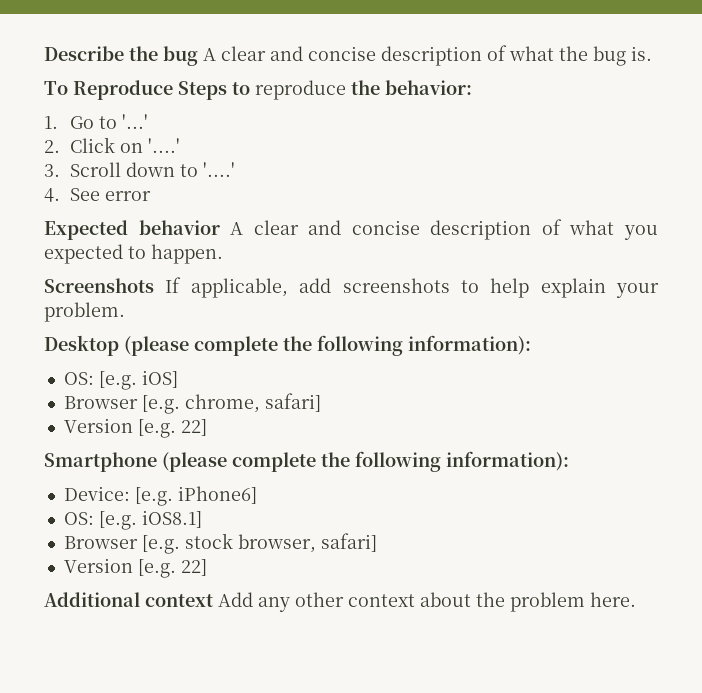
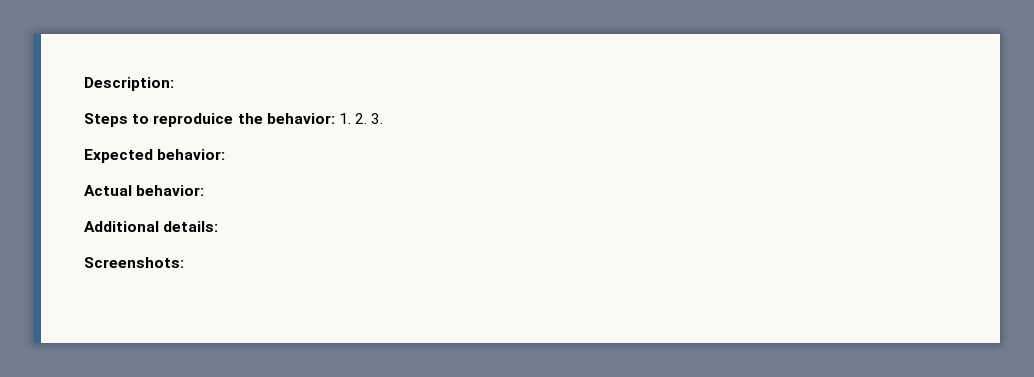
- Describe the bug A clear and concise description of what the bug is.
- To Reproduce Steps to reproduce the behavior:
- 1. Go to '...'
- 2. Click on '....'
- 3. Scroll down to '....'
- 4. See error
- Expected behavior A clear and concise description of what you expected to happen.
- Screenshots If applicable, add screenshots to help explain your problem.
- Desktop (please complete the following information):
- OS: [e.g. iOS]
- Browser [e.g. chrome, safari]
- Version [e.g. 22]
- Smartphone (please complete the following information):
- Device: [e.g. iPhone6]
- OS: [e.g. iOS8.1]
- Browser [e.g. stock browser, safari]
- Version [e.g. 22]
- Additional context Add any other context about the problem here.
+ Description:
+ Steps to reproduice the behavior: 1. 2. 3.
+ Expected behavior:
+ Actual behavior:
+ Additional details:
+ Screenshots:

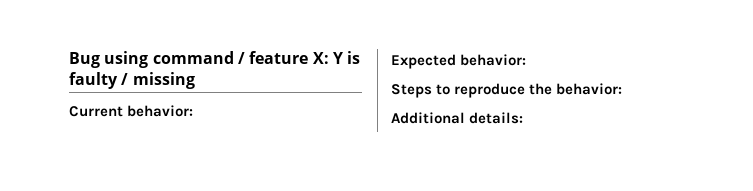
- Description:
- Steps to reproduice the behavior: 1. 2. 3.
+ Bug using command / feature X: Y is faulty / missing
+ Current behavior:
  Expected behavior:
- Actual behavior:
+ Steps to reproduce the behavior:
- Screenshots:

